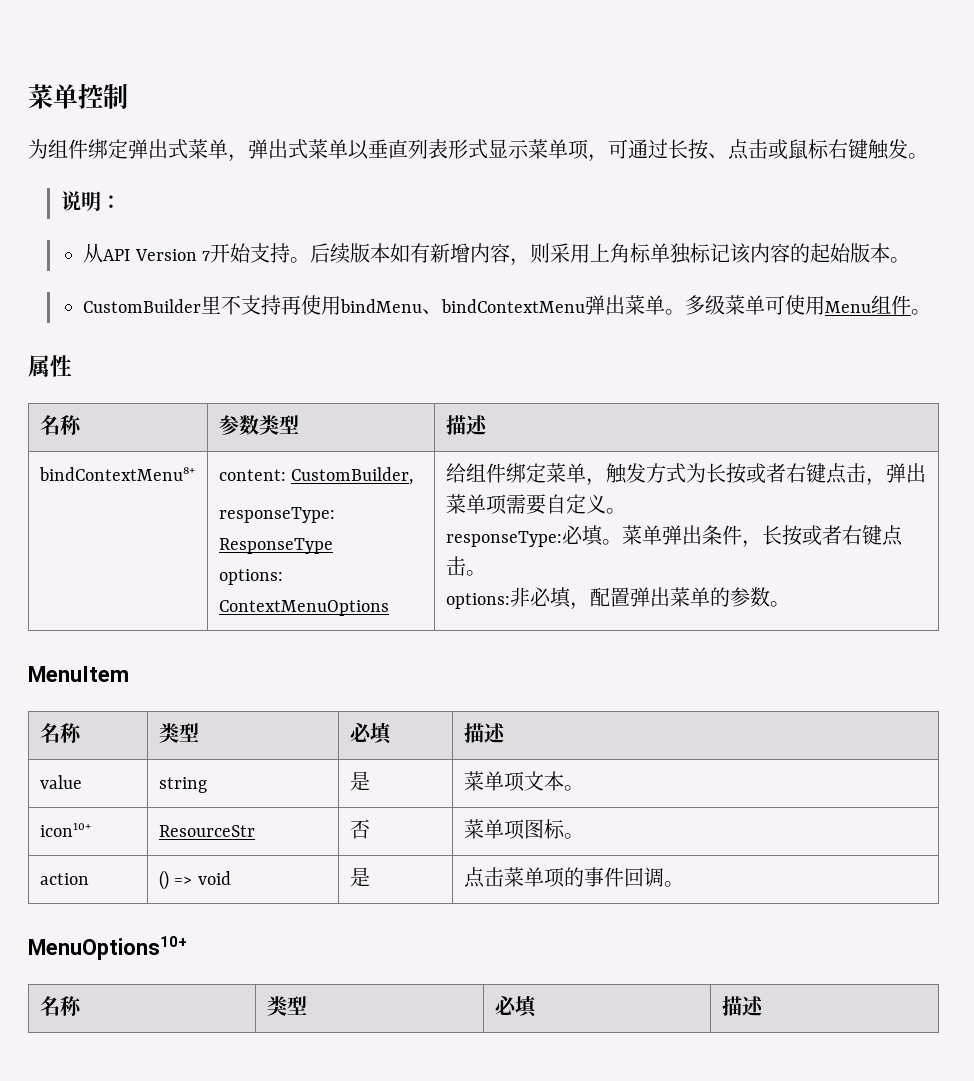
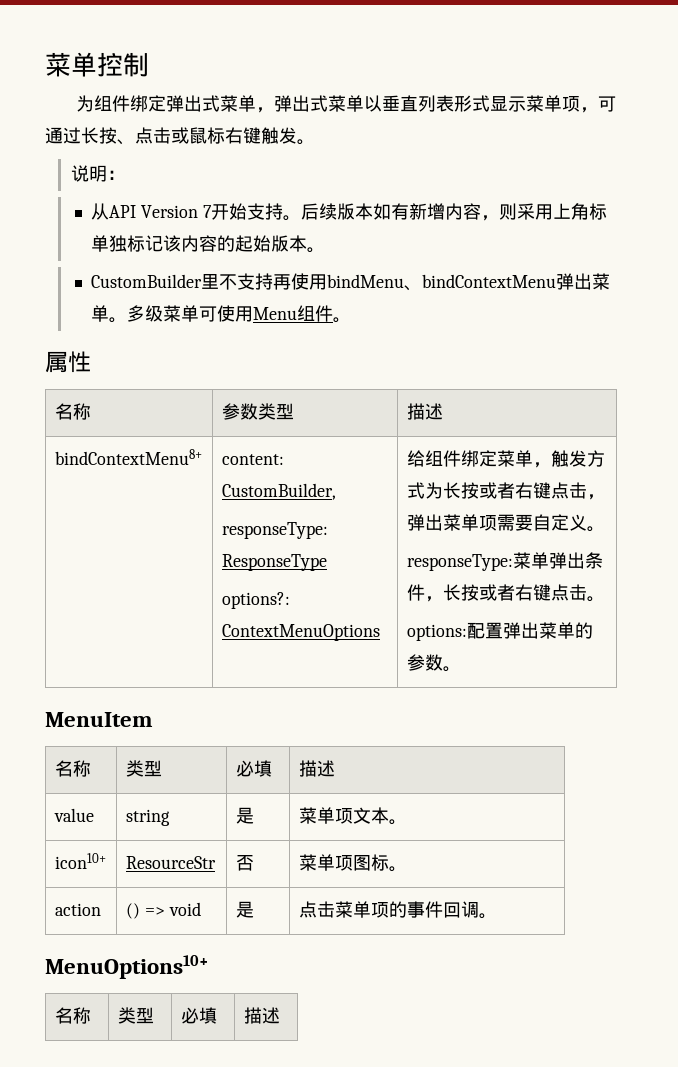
- options: ContextMenuOptions
+ options?: ContextMenuOptions
- responseType:必填。菜单弹出条件，长按或者右键点击。
+ responseType:菜单弹出条件，长按或者右键点击。
- options:非必填，配置弹出菜单的参数。
+ options:配置弹出菜单的参数。

